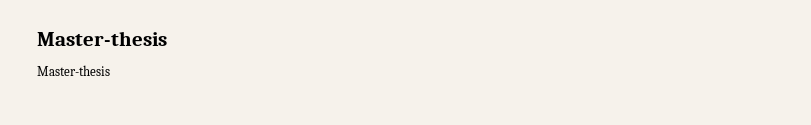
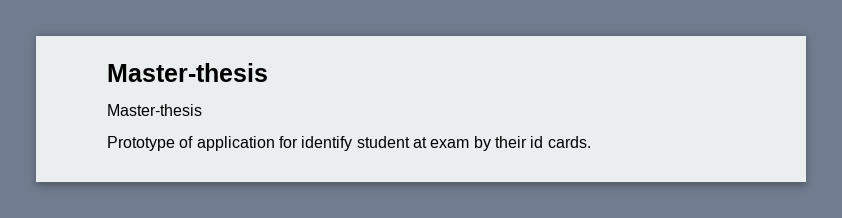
+ Prototype of application for identify student at exam by their id cards.

